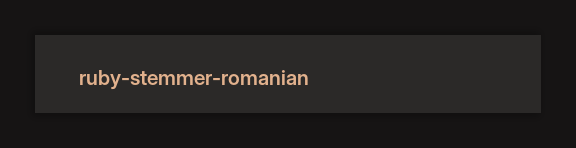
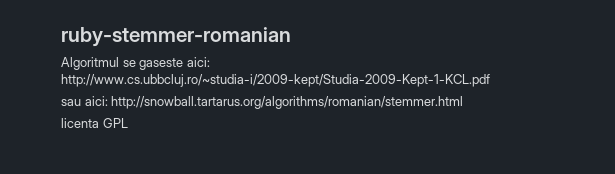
+ Algoritmul se gaseste aici: http://www.cs.ubbcluj.ro/~studia-i/2009-kept/Studia-2009-Kept-1-KCL.pdf
+ sau aici: http://snowball.tartarus.org/algorithms/romanian/stemmer.html
+ licenta GPL

